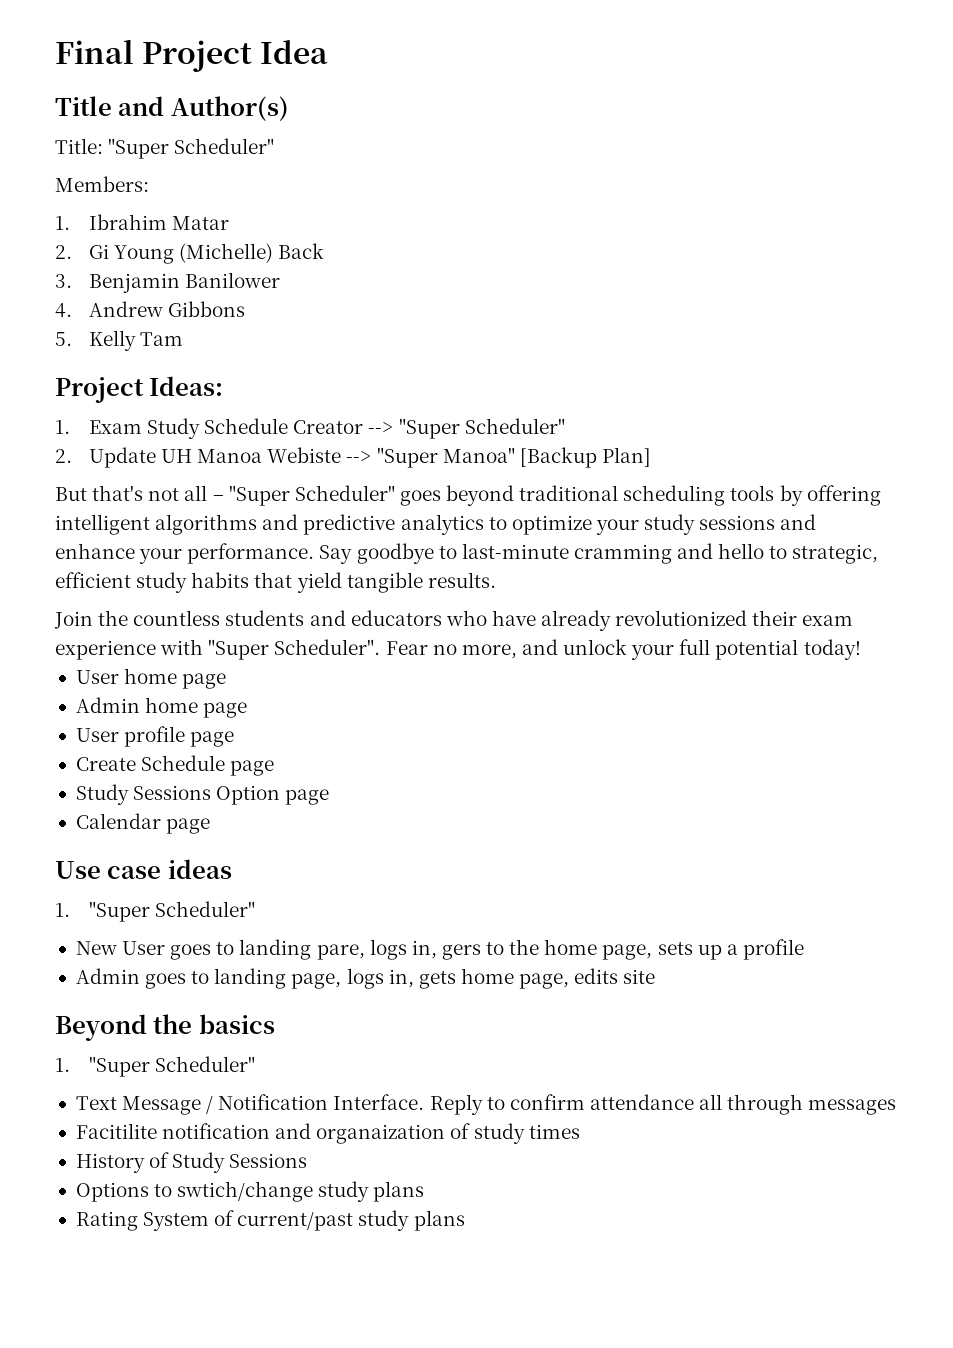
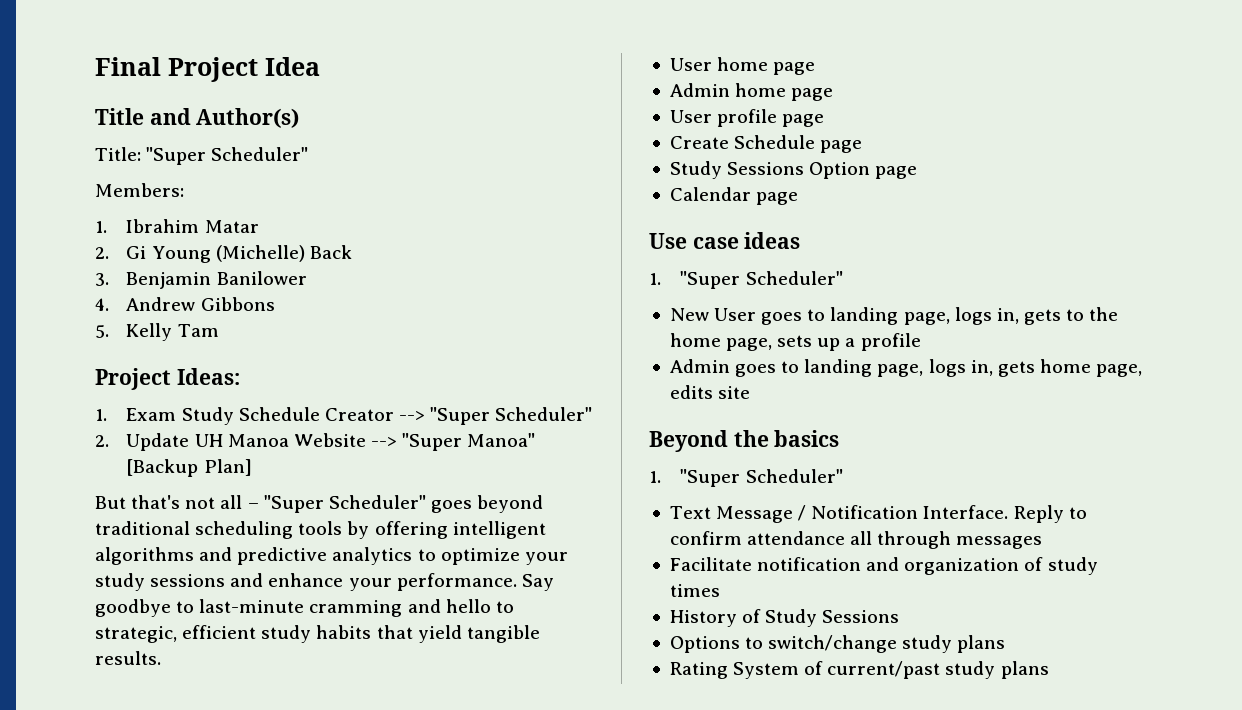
- 2. Update UH Manoa Webiste --> "Super Manoa" [Backup Plan]
+ 2. Update UH Manoa Website --> "Super Manoa" [Backup Plan]
- Join the countless students and educators who have already revolutionized their exam experience with "Super Scheduler". Fear no more, and unlock your full potential today!
- New User goes to landing pare, logs in, gers to the home page, sets up a profile
+ New User goes to landing page, logs in, gets to the home page, sets up a profile
- Facitilite notification and organaization of study times
+ Facilitate notification and organization of study times
- Options to swtich/change study plans
+ Options to switch/change study plans

